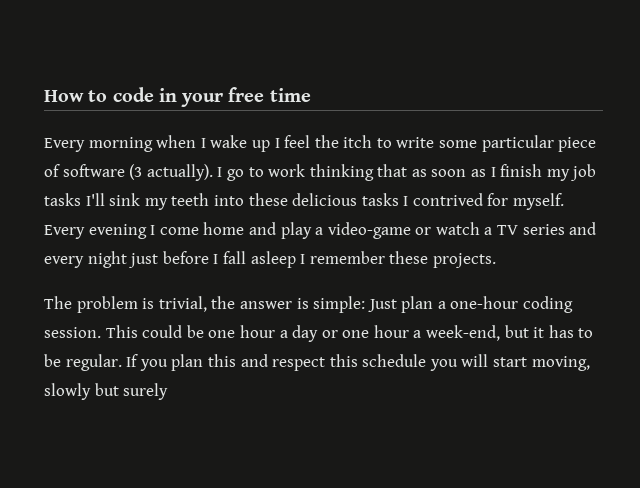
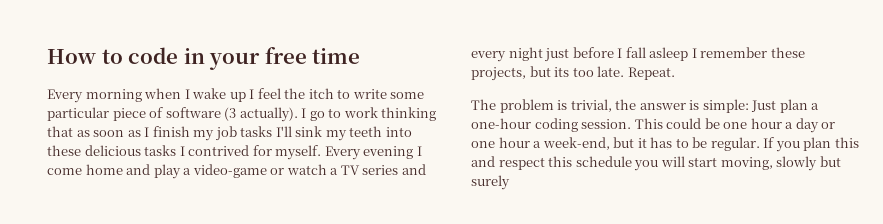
- Every evening I come home and play a video-game or watch a TV series and every night just before I fall asleep I remember these projects.
+ Every evening I come home and play a video-game or watch a TV series and every night just before I fall asleep I remember these projects, but its too late. Repeat.

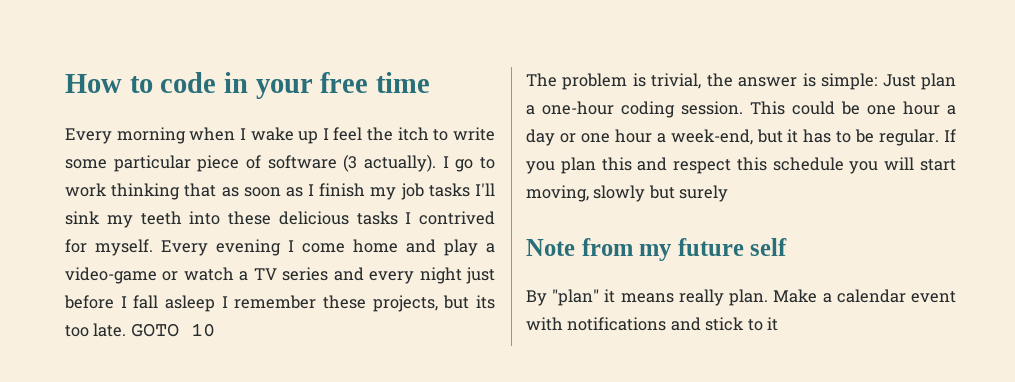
- Repeat.
+ GOTO 10
+ Note from my future self
+ By "plan" it means really plan. Make a calendar event with notifications and stick to it

